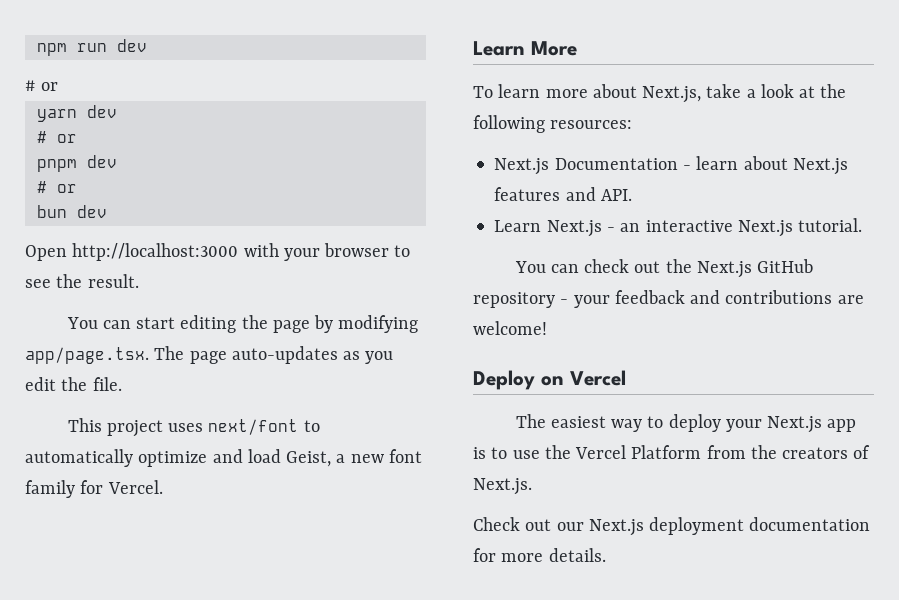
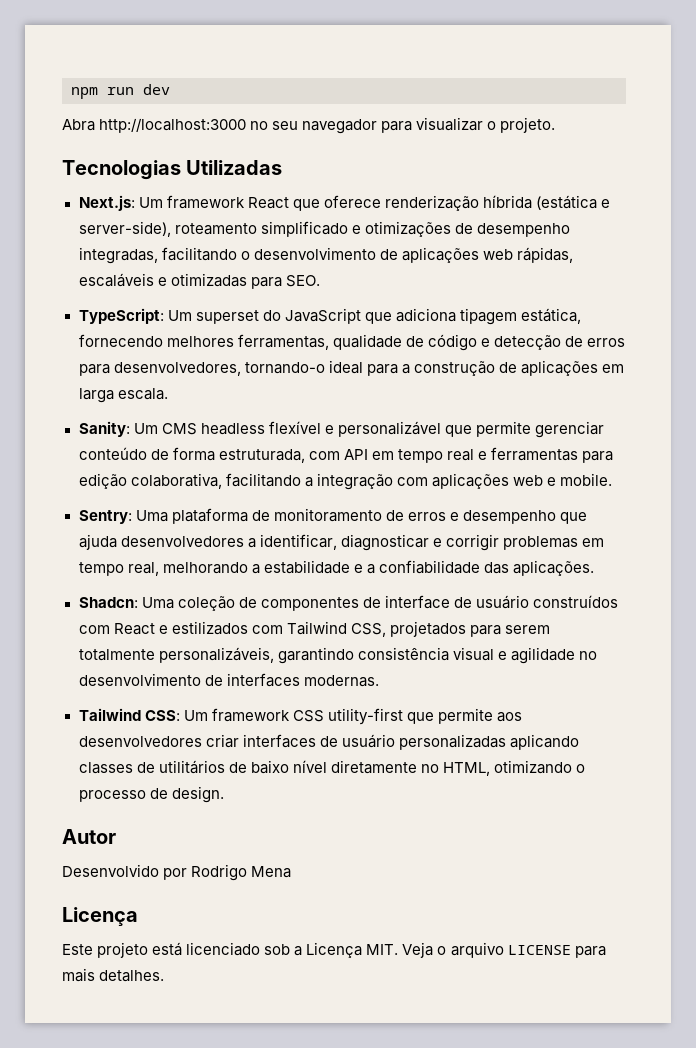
  npm run dev
- # or
- yarn dev
- # or
- pnpm dev
- # or
- bun dev
- Open http://localhost:3000 with your browser to see the result.
- You can start editing the page by modifying app/page.tsx. The page auto-updates as you edit the file.
- This project uses next/font to automatically optimize and load Geist, a new font family for Vercel.
- Learn More
- To learn more about Next.js, take a look at the following resources:
- Next.js Documentation - learn about Next.js features and API.
- Learn Next.js - an interactive Next.js tutorial.
- You can check out the Next.js GitHub repository - your feedback and contributions are welcome!
- Deploy on Vercel
- The easiest way to deploy your Next.js app is to use the Vercel Platform from the creators of Next.js.
- Check out our Next.js deployment documentation for more details.
+ Abra http://localhost:3000 no seu navegador para visualizar o projeto.
+ Tecnologias Utilizadas
+ Next.js: Um framework React que oferece renderização híbrida (estática e server-side), roteamento simplificado e otimizações de desempenho integradas, facilitando o desenvolvimento de aplicações web rápidas, escaláveis e otimizadas para SEO.
+ TypeScript: Um superset do JavaScript que adiciona tipagem estática, fornecendo melhores ferramentas, qualidade de código e detecção de erros para desenvolvedores, tornando-o ideal para a construção de aplicações em larga escala.
+ Sanity: Um CMS headless flexível e personalizável que permite gerenciar conteúdo de forma estruturada, com API em tempo real e ferramentas para edição colaborativa, facilitando a integração com aplicações web e mobile.
+ Sentry: Uma plataforma de monitoramento de erros e desempenho que ajuda desenvolvedores a identificar, diagnosticar e corrigir problemas em tempo real, melhorando a estabilidade e a confiabilidade das aplicações.
+ Shadcn: Uma coleção de componentes de interface de usuário construídos com React e estilizados com Tailwind CSS, projetados para serem totalmente personalizáveis, garantindo consistência visual e agilidade no desenvolvimento de interfaces modernas.
+ Tailwind CSS: Um framework CSS utility-first que permite aos desenvolvedores criar interfaces de usuário personalizadas aplicando classes de utilitários de baixo nível diretamente no HTML, otimizando o processo de design.
+ Autor
+ Desenvolvido por Rodrigo Mena
+ Licença
+ Este projeto está licenciado sob a Licença MIT. Veja o arquivo LICENSE para mais detalhes.

